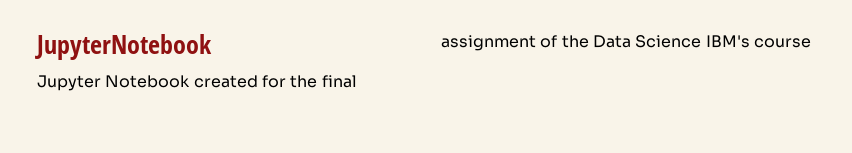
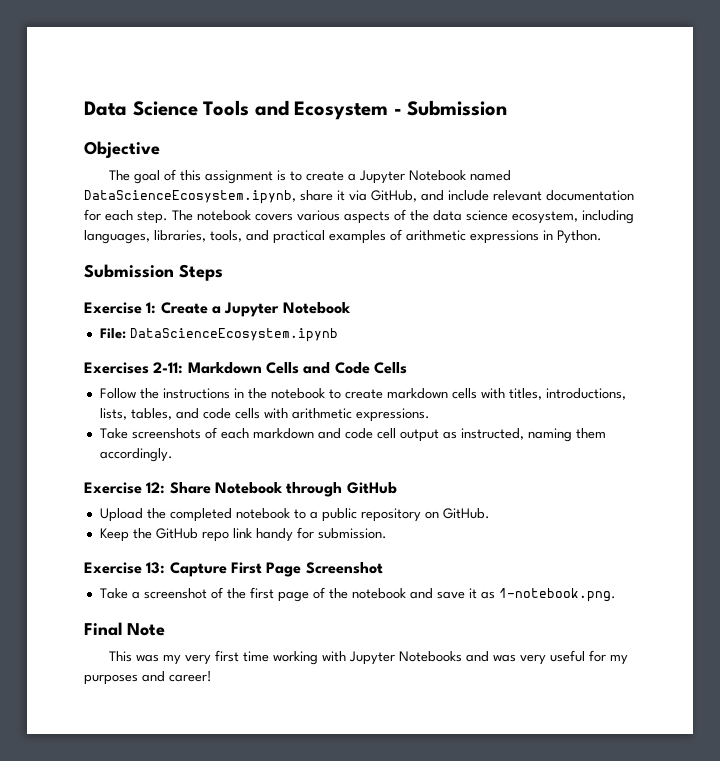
- JupyterNotebook
- Jupyter Notebook created for the final assignment of the Data Science IBM's course
+ Data Science Tools and Ecosystem - Submission
+ Objective
+ The goal of this assignment is to create a Jupyter Notebook named DataScienceEcosystem.ipynb, share it via GitHub, and include relevant documentation for each step. The notebook covers various aspects of the data science ecosystem, including languages, libraries, tools, and practical examples of arithmetic expressions in Python.
+ Submission Steps
+ Exercise 1: Create a Jupyter Notebook
+ File: DataScienceEcosystem.ipynb
+ Exercises 2-11: Markdown Cells and Code Cells
+ Follow the instructions in the notebook to create markdown cells with titles, introductions, lists, tables, and code cells with arithmetic expressions.
+ Take screenshots of each markdown and code cell output as instructed, naming them accordingly.
+ Exercise 12: Share Notebook through GitHub
+ Upload the completed notebook to a public repository on GitHub.
+ Keep the GitHub repo link handy for submission.
+ Exercise 13: Capture First Page Screenshot
+ Take a screenshot of the first page of the notebook and save it as 1-notebook.png.
+ Final Note
+ This was my very first time working with Jupyter Notebooks and was very useful for my purposes and career!

